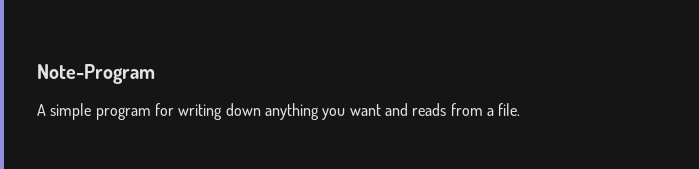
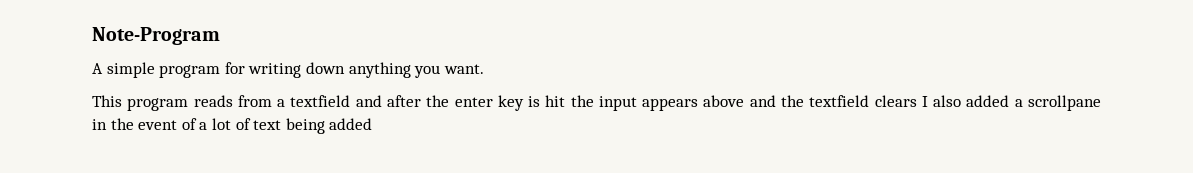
- A simple program for writing down anything you want and reads from a file.
+ A simple program for writing down anything you want.
+ This program reads from a textfield and after the enter key is hit the input appears above and the textfield clears I also added a scrollpane in the event of a lot of text being added

